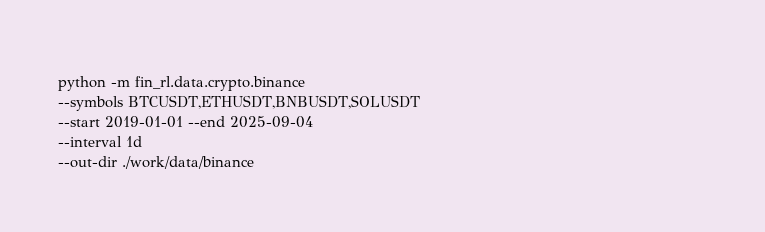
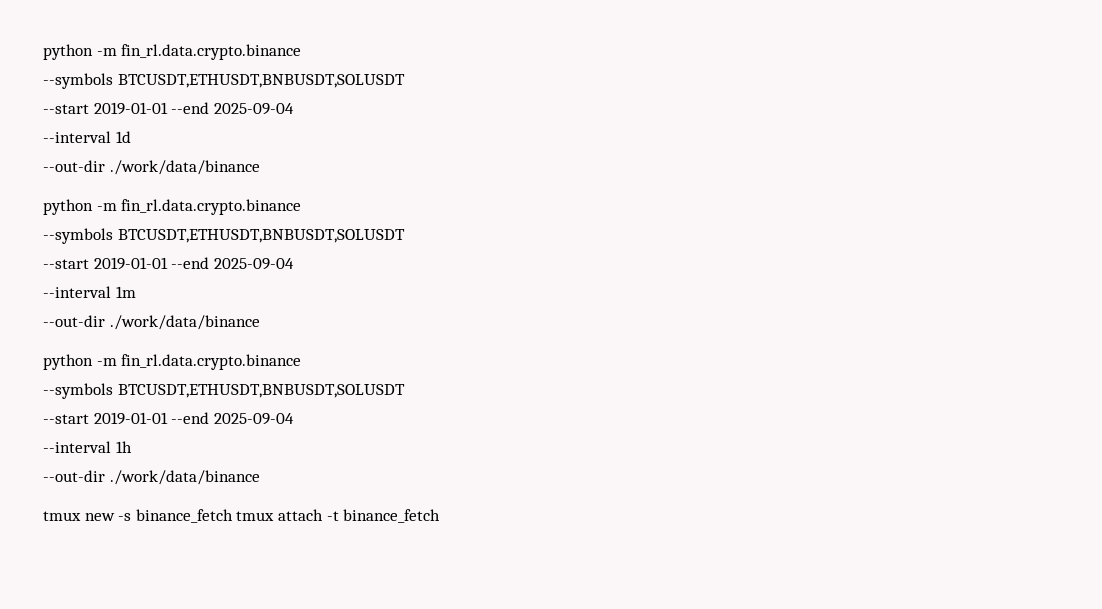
  --interval 1d
  --out-dir ./work/data/binance
+ python -m fin_rl.data.crypto.binance
+ --symbols BTCUSDT,ETHUSDT,BNBUSDT,SOLUSDT
+ --start 2019-01-01 --end 2025-09-04
+ --interval 1m
+ --out-dir ./work/data/binance
+ python -m fin_rl.data.crypto.binance
+ --symbols BTCUSDT,ETHUSDT,BNBUSDT,SOLUSDT
+ --start 2019-01-01 --end 2025-09-04
+ --interval 1h
+ --out-dir ./work/data/binance
+ tmux new -s binance_fetch tmux attach -t binance_fetch

